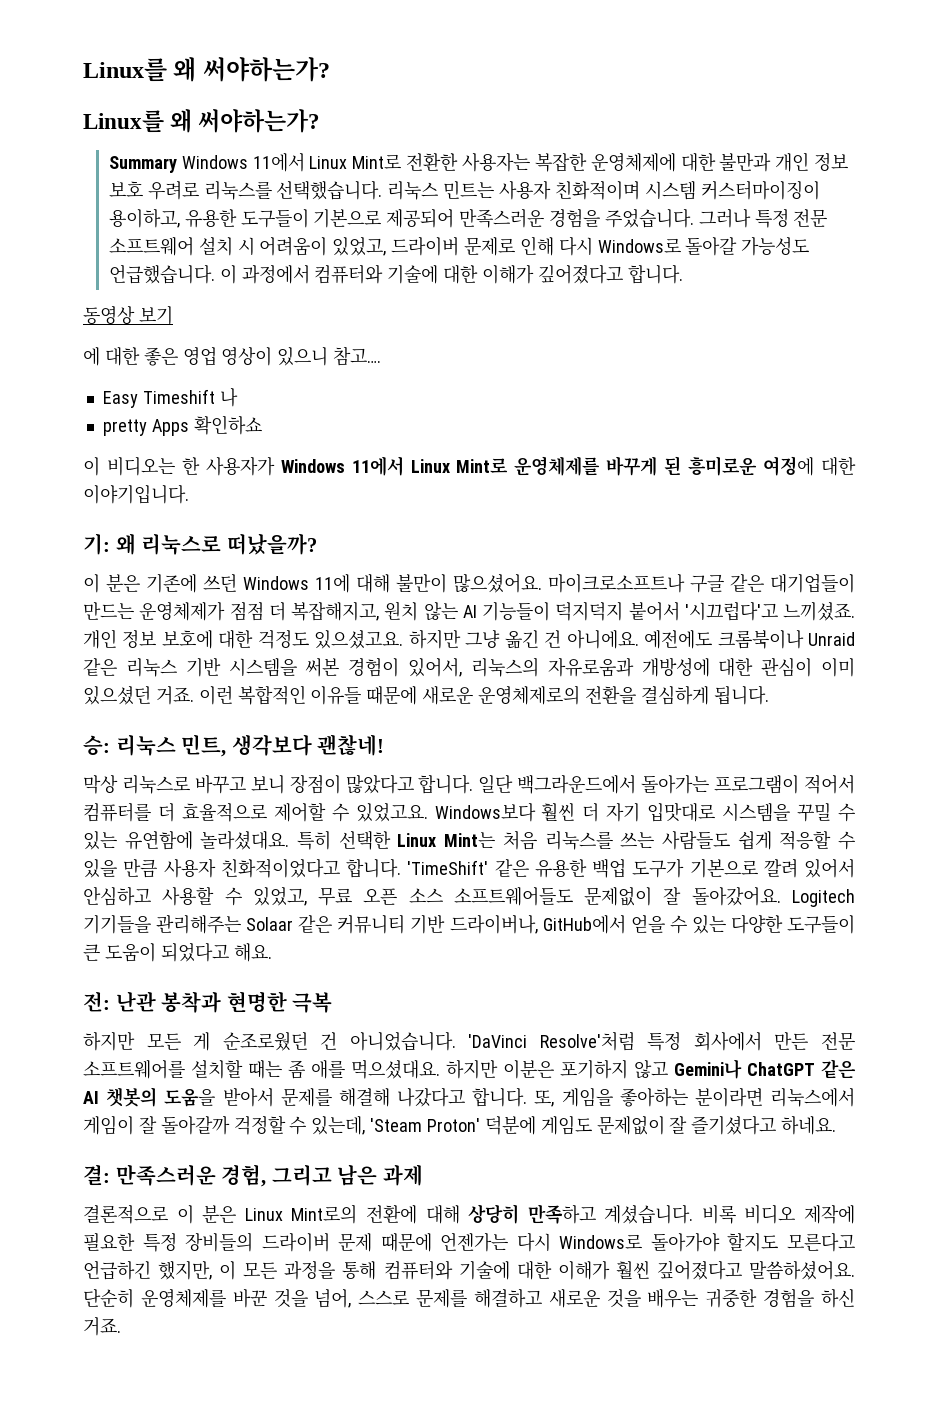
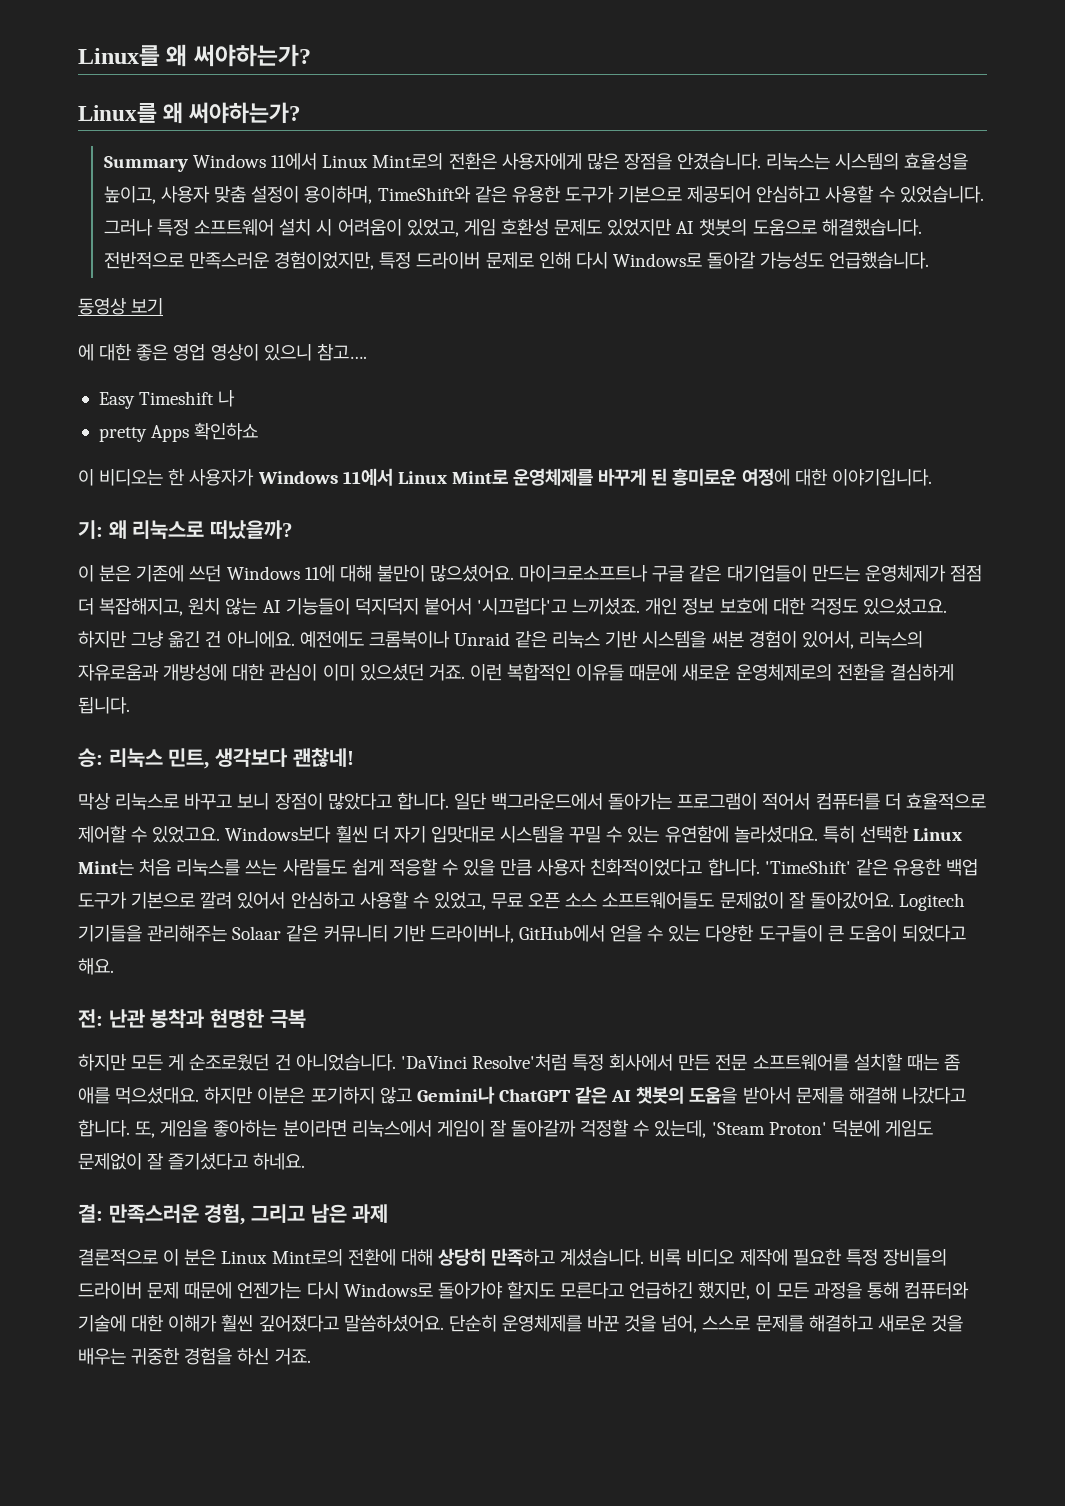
- Summary Windows 11에서 Linux Mint로 전환한 사용자는 복잡한 운영체제에 대한 불만과 개인 정보 보호 우려로 리눅스를 선택했습니다. 리눅스 민트는 사용자 친화적이며 시스템 커스터마이징이 용이하고, 유용한 도구들이 기본으로 제공되어 만족스러운 경험을 주었습니다.
+ Summary Windows 11에서 Linux Mint로의 전환은 사용자에게 많은 장점을 안겼습니다. 리눅스는 시스템의 효율성을 높이고, 사용자 맞춤 설정이 용이하며, TimeShift와 같은 유용한 도구가 기본으로 제공되어 안심하고 사용할 수 있었습니다.
- 그러나 특정 전문 소프트웨어 설치 시 어려움이 있었고, 드라이버 문제로 인해 다시 Windows로 돌아갈 가능성도 언급했습니다. 이 과정에서 컴퓨터와 기술에 대한 이해가 깊어졌다고 합니다.
+ 그러나 특정 소프트웨어 설치 시 어려움이 있었고, 게임 호환성 문제도 있었지만 AI 챗봇의 도움으로 해결했습니다. 전반적으로 만족스러운 경험이었지만, 특정 드라이버 문제로 인해 다시 Windows로 돌아갈 가능성도 언급했습니다.

